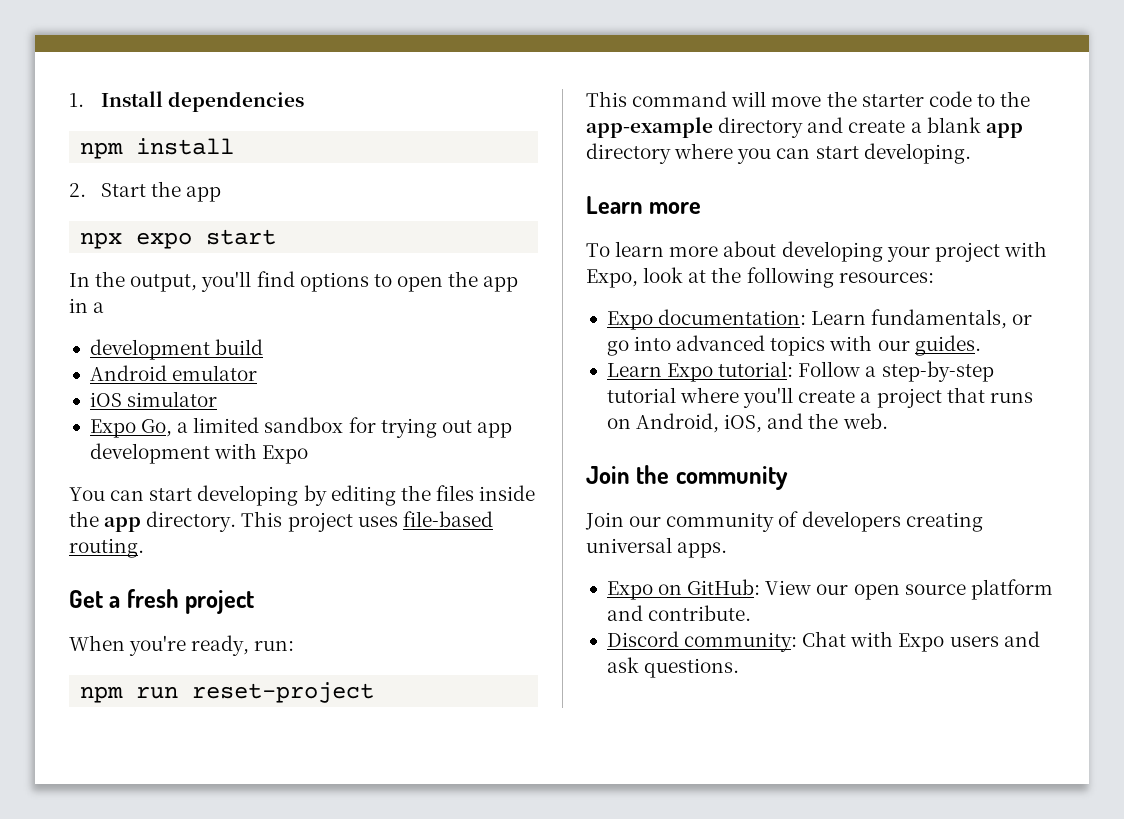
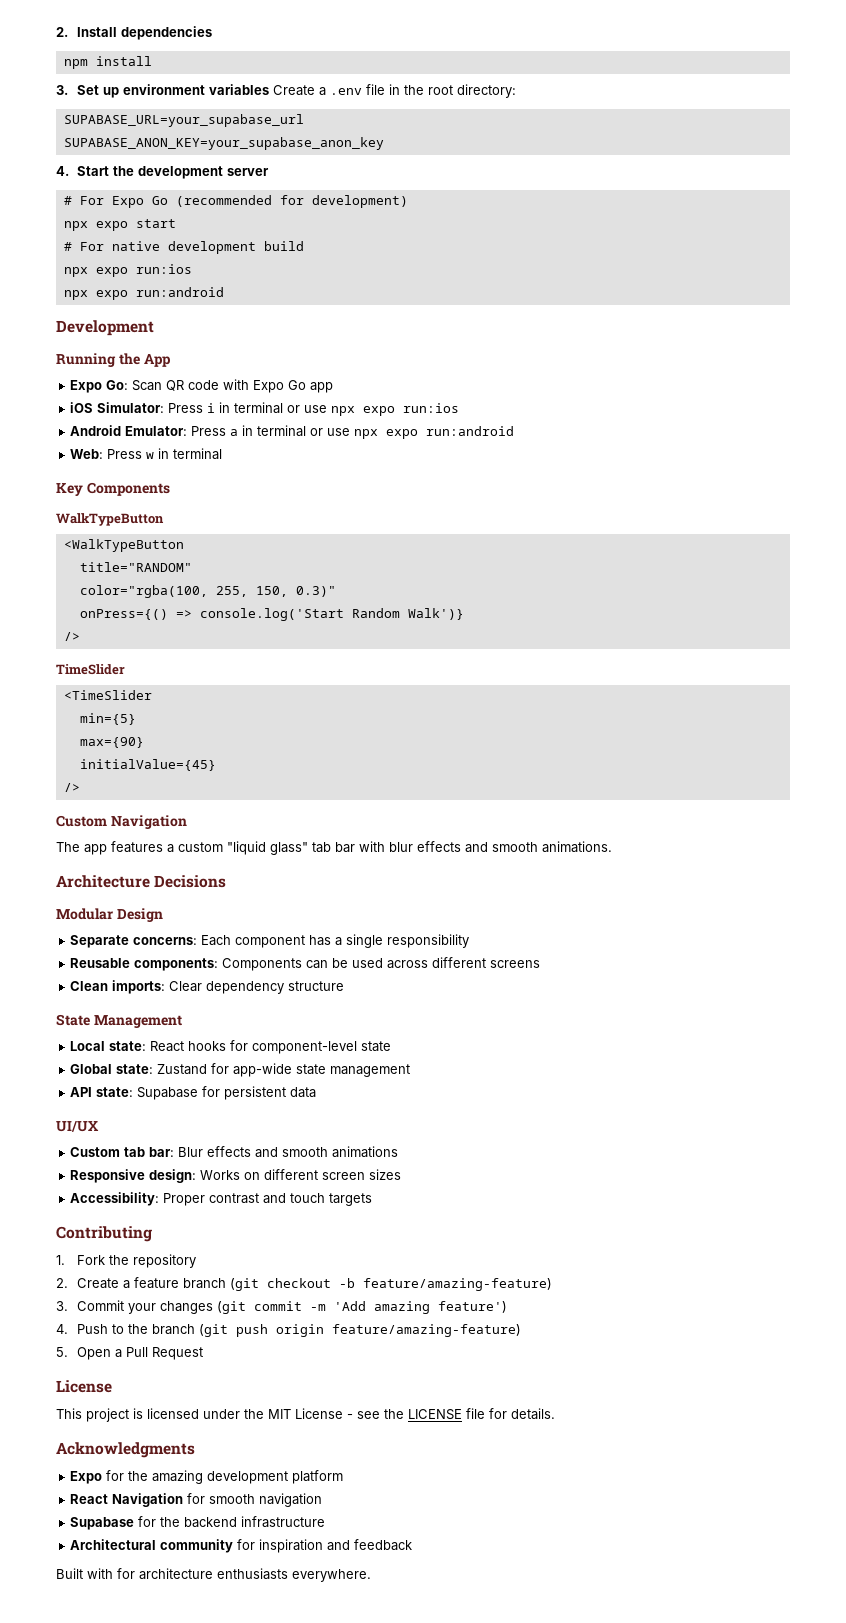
- 1. Install dependencies
+ 2. Install dependencies
- 2. Start the app
+ 3. Set up environment variables Create a .env file in the root directory:
+ SUPABASE_URL=your_supabase_url
+ SUPABASE_ANON_KEY=your_supabase_anon_key
+ 4. Start the development server
+ # For Expo Go (recommended for development)
  npx expo start
- In the output, you'll find options to open the app in a
- development build
- Android emulator
- iOS simulator
- Expo Go, a limited sandbox for trying out app development with Expo
- You can start developing by editing the files inside the app directory. This project uses file-based routing.
- Get a fresh project
- When you're ready, run:
- npm run reset-project
- This command will move the starter code to the app-example directory and create a blank app directory where you can start developing.
- Learn more
- To learn more about developing your project with Expo, look at the following resources:
- Expo documentation: Learn fundamentals, or go into advanced topics with our guides.
- Learn Expo tutorial: Follow a step-by-step tutorial where you'll create a project that runs on Android, iOS, and the web.
- Join the community
- Join our community of developers creating universal apps.
- Expo on GitHub: View our open source platform and contribute.
- Discord community: Chat with Expo users and ask questions.
+ # For native development build
+ npx expo run:ios
+ npx expo run:android
+ Development
+ Running the App
+ Expo Go: Scan QR code with Expo Go app
+ iOS Simulator: Press i in terminal or use npx expo run:ios
+ Android Emulator: Press a in terminal or use npx expo run:android
+ Web: Press w in terminal
+ Key Components
+ WalkTypeButton
+ <WalkTypeButton
+ title="RANDOM"
+ color="rgba(100, 255, 150, 0.3)"
+ onPress={() => console.log('Start Random Walk')}
+ />
+ TimeSlider
+ <TimeSlider
+ min={5}
+ max={90}
+ initialValue={45}
+ />
+ Custom Navigation
+ The app features a custom "liquid glass" tab bar with blur effects and smooth animations.
+ Architecture Decisions
+ Modular Design
+ Separate concerns: Each component has a single responsibility
+ Reusable components: Components can be used across different screens
+ Clean imports: Clear dependency structure
+ State Management
+ Local state: React hooks for component-level state
+ Global state: Zustand for app-wide state management
+ API state: Supabase for persistent data
+ UI/UX
+ Custom tab bar: Blur effects and smooth animations
+ Responsive design: Works on different screen sizes
+ Accessibility: Proper contrast and touch targets
+ Contributing
+ 1. Fork the repository
+ 2. Create a feature branch (git checkout -b feature/amazing-feature)
+ 3. Commit your changes (git commit -m 'Add amazing feature')
+ 4. Push to the branch (git push origin feature/amazing-feature)
+ 5. Open a Pull Request
+ License
+ This project is licensed under the MIT License - see the LICENSE file for details.
+ Acknowledgments
+ Expo for the amazing development platform
+ React Navigation for smooth navigation
+ Supabase for the backend infrastructure
+ Architectural community for inspiration and feedback
+ Built with for architecture enthusiasts everywhere.

